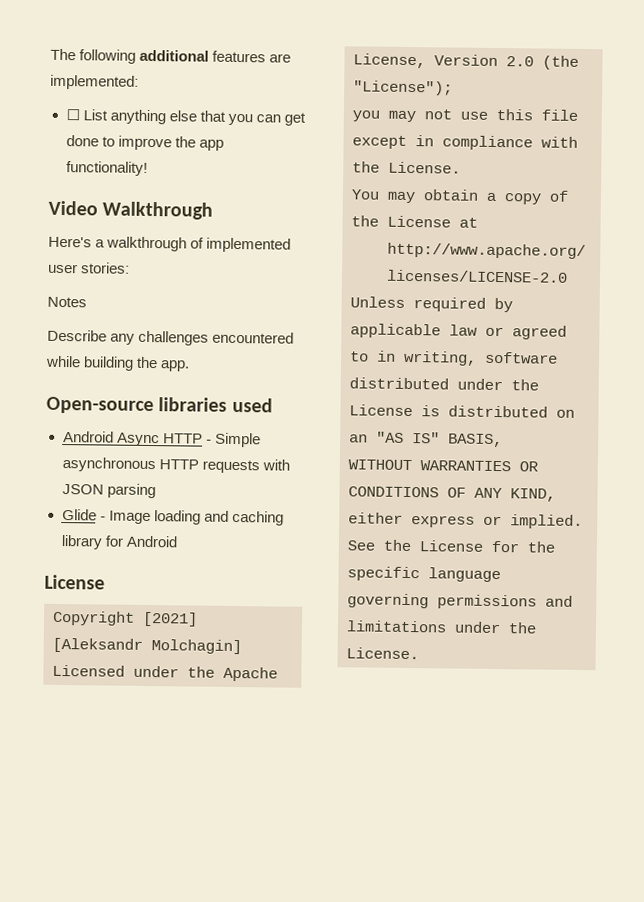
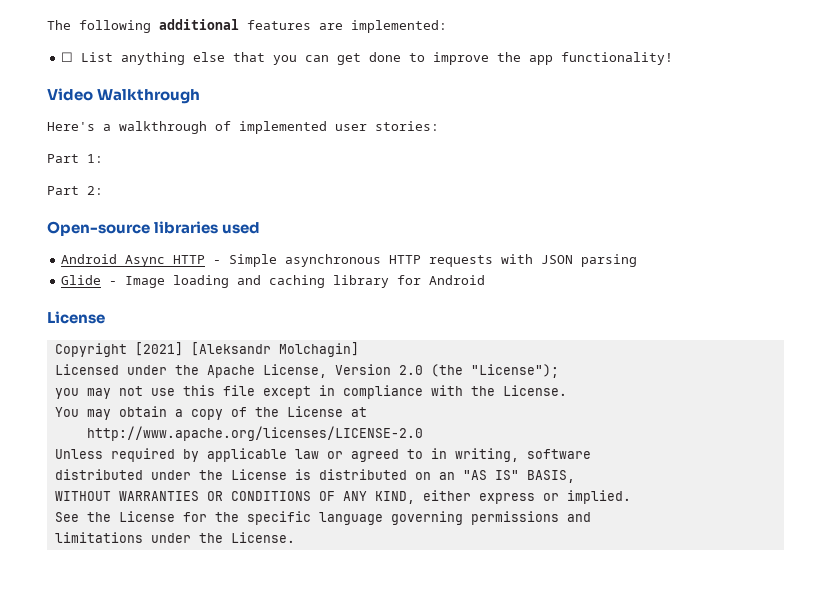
- Notes
- Describe any challenges encountered while building the app.
+ Part 1:
+ Part 2:

